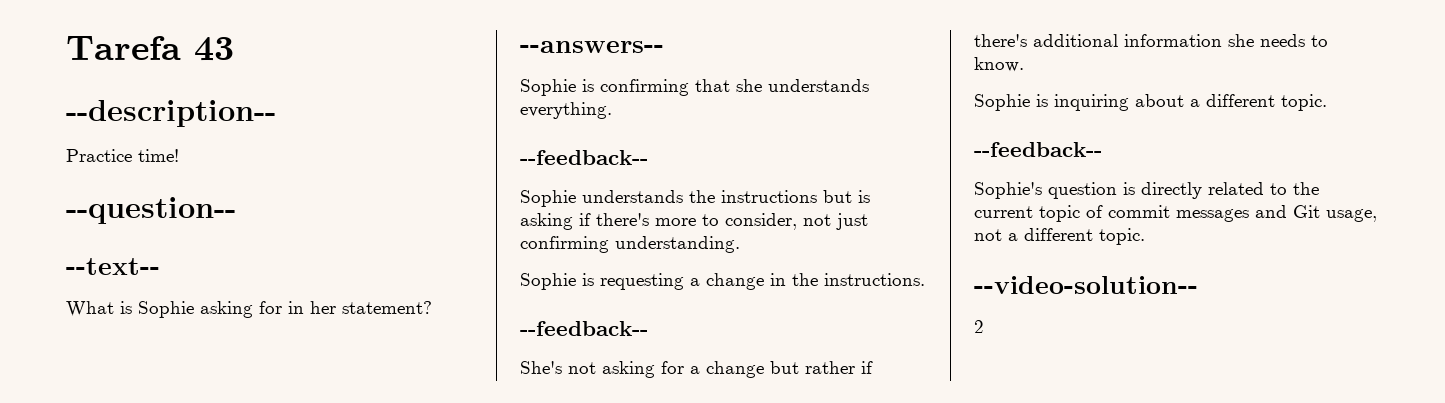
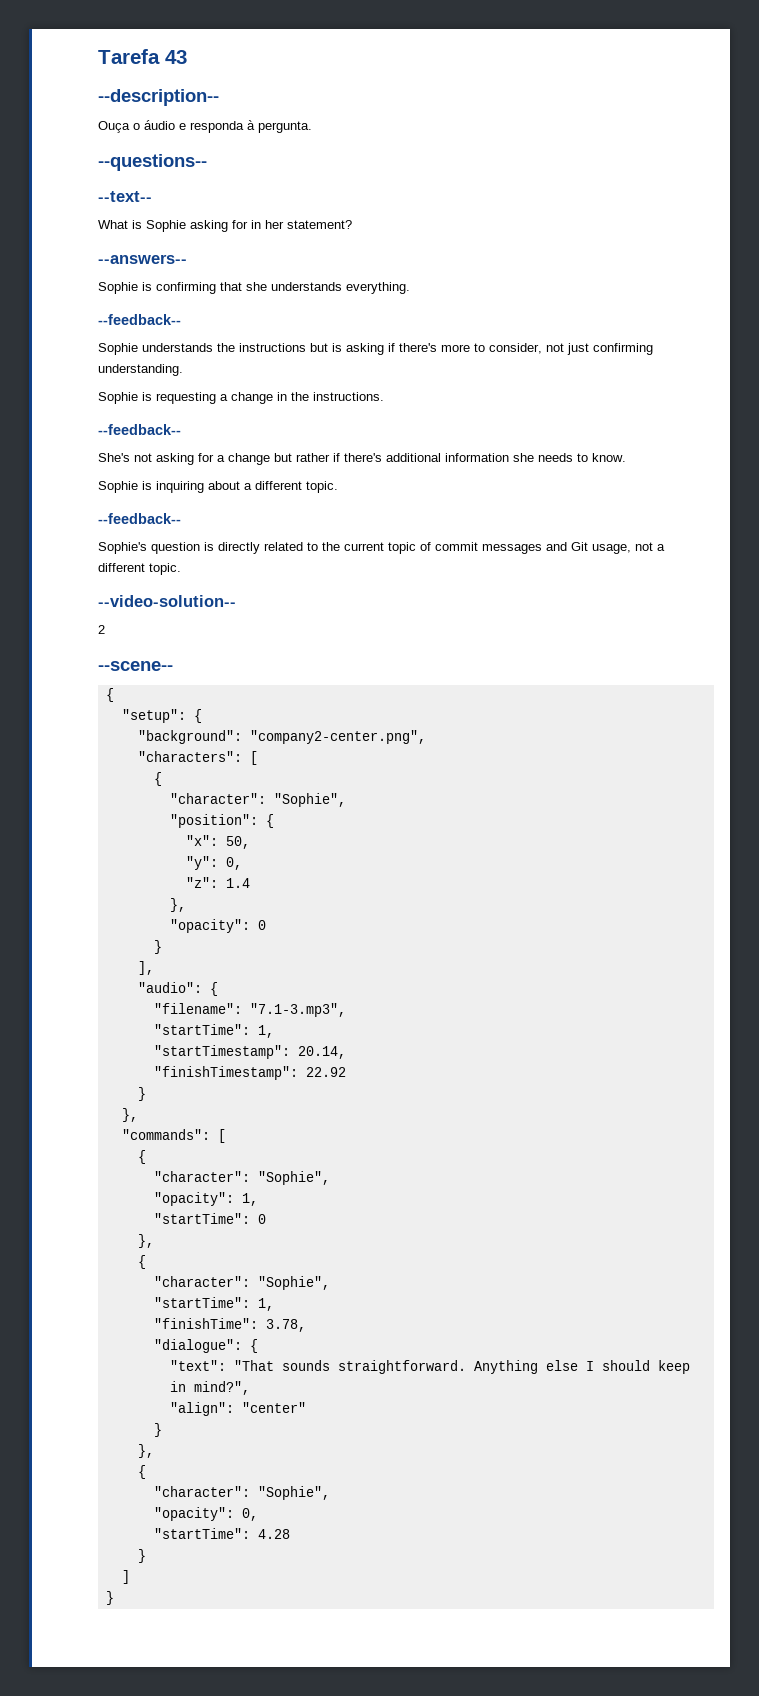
- Practice time!
- --question--
+ Ouça o áudio e responda à pergunta.
+ --questions--
+ --scene--
+ {
+ "setup": {
+ "background": "company2-center.png",
+ "characters": [
+ {
+ "character": "Sophie",
+ "position": {
+ "x": 50,
+ "y": 0,
+ "z": 1.4
+ },
+ "opacity": 0
+ }
+ ],
+ "audio": {
+ "filename": "7.1-3.mp3",
+ "startTime": 1,
+ "startTimestamp": 20.14,
+ "finishTimestamp": 22.92
+ }
+ },
+ "commands": [
+ {
+ "character": "Sophie",
+ "opacity": 1,
+ "startTime": 0
+ },
+ {
+ "character": "Sophie",
+ "startTime": 1,
+ "finishTime": 3.78,
+ "dialogue": {
+ "text": "That sounds straightforward. Anything else I should keep in mind?",
+ "align": "center"
+ }
+ },
+ {
+ "character": "Sophie",
+ "opacity": 0,
+ "startTime": 4.28
+ }
+ ]
+ }

